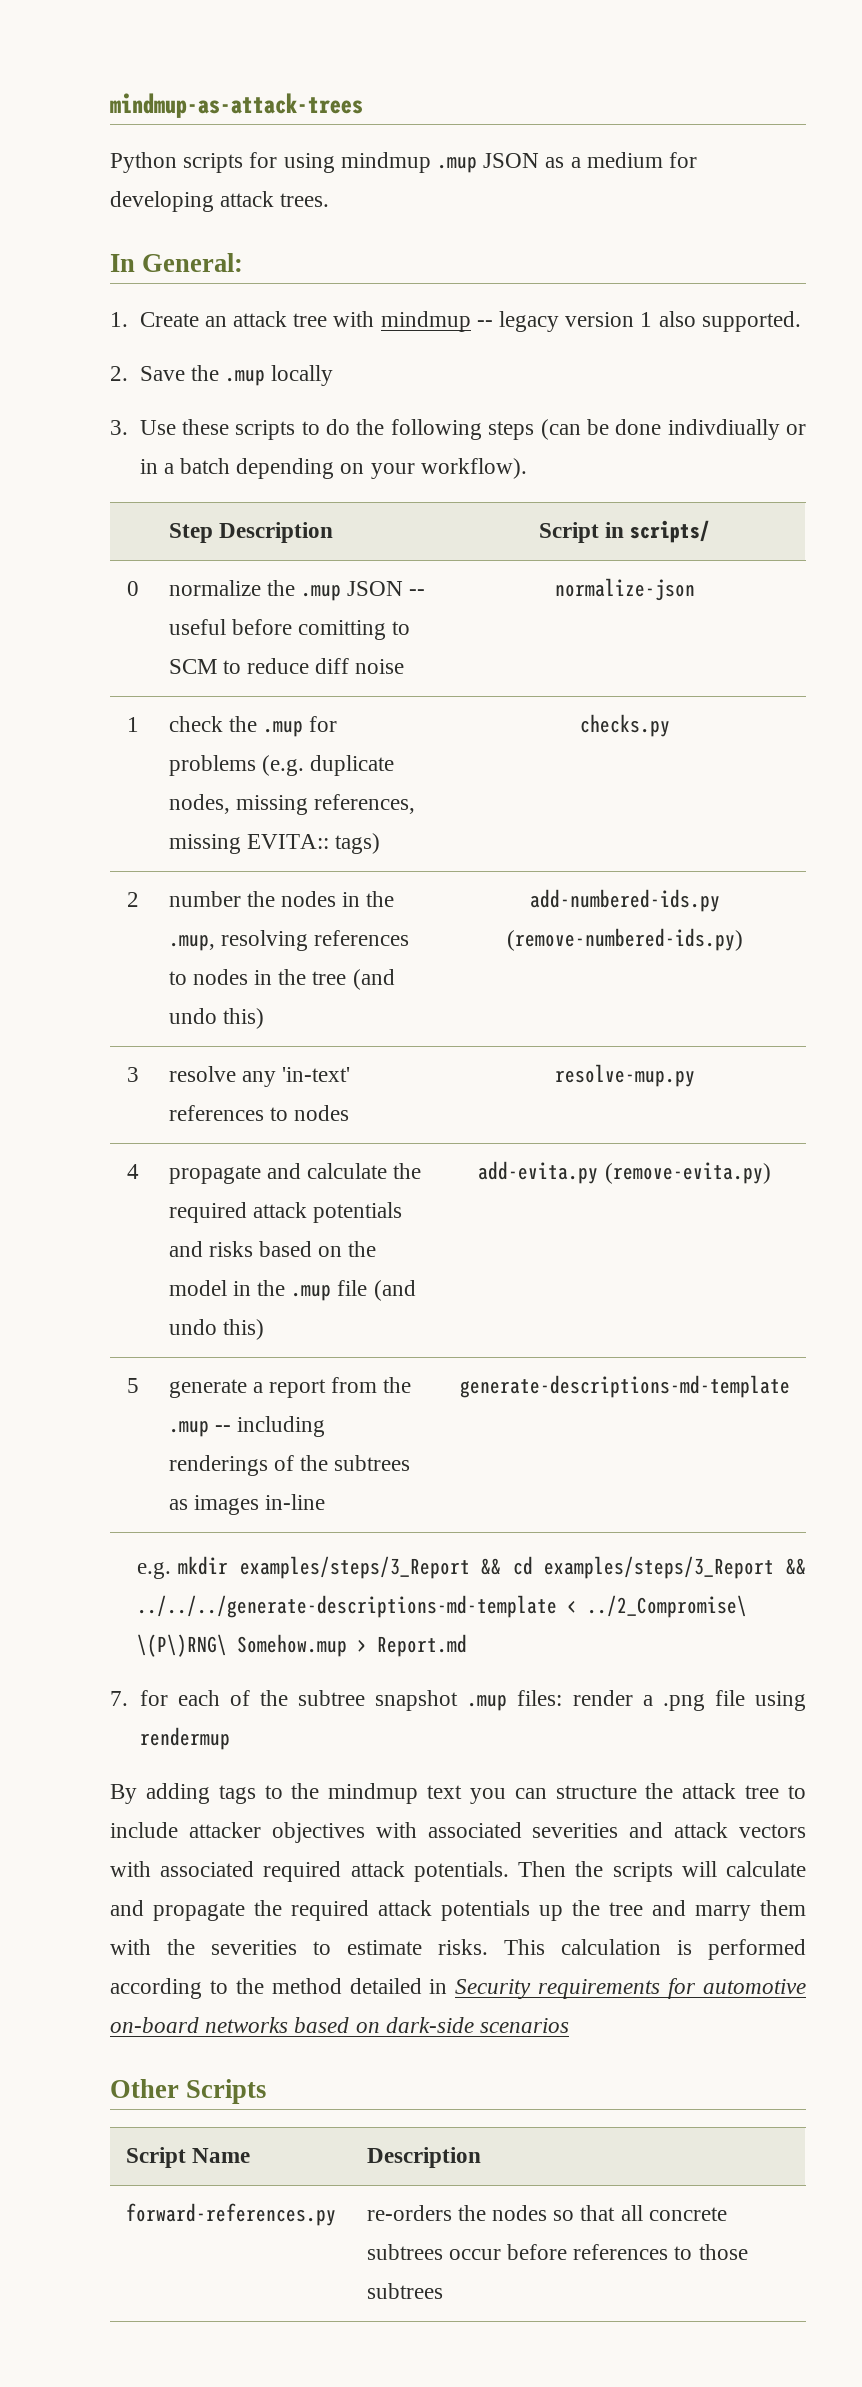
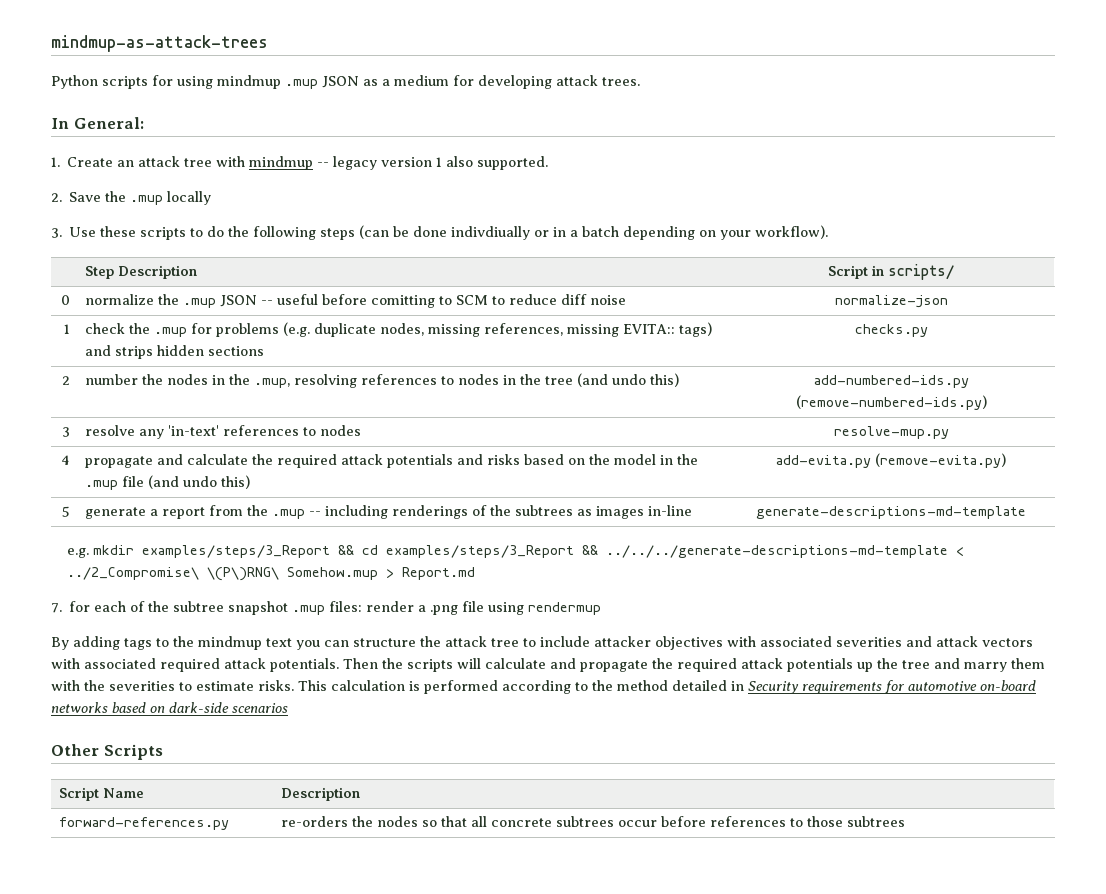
- 1 | check the .mup for problems (e.g. duplicate nodes, missing references, missing EVITA:: tags) | checks.py
+ 1 | check the .mup for problems (e.g. duplicate nodes, missing references, missing EVITA:: tags) and strips hidden sections | checks.py

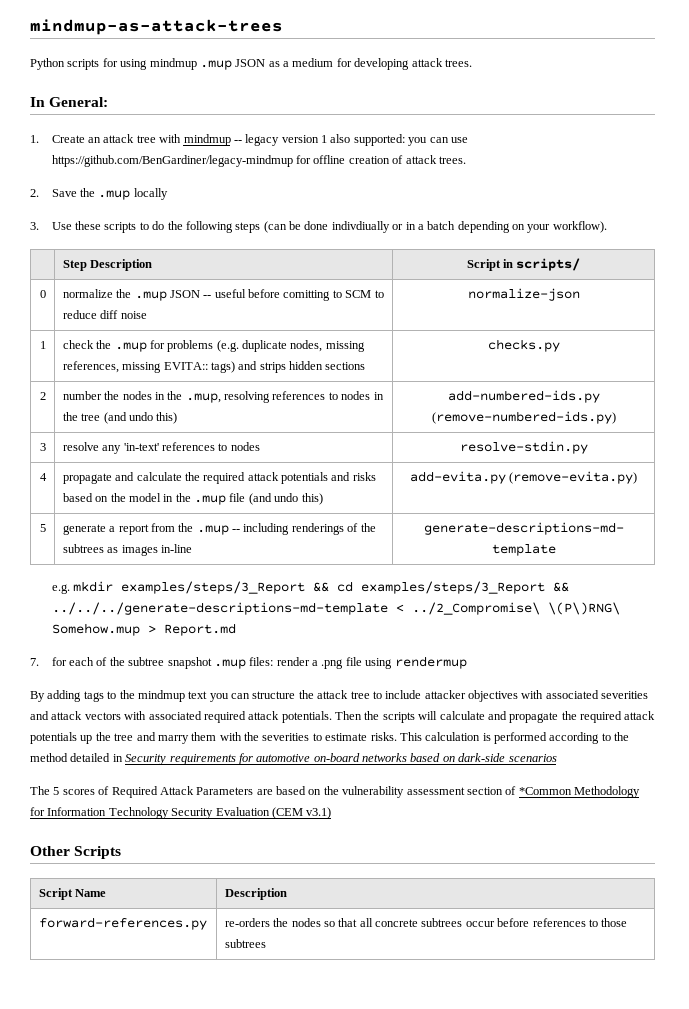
- 1. Create an attack tree with mindmup -- legacy version 1 also supported.
+ 1. Create an attack tree with mindmup -- legacy version 1 also supported: you can use https://github.com/BenGardiner/legacy-mindmup for offline creation of attack trees.
- 3 | resolve any 'in-text' references to nodes | resolve-mup.py
+ 3 | resolve any 'in-text' references to nodes | resolve-stdin.py
+ The 5 scores of Required Attack Parameters are based on the vulnerability assessment section of *Common Methodology for Information Technology Security Evaluation (CEM v3.1)

